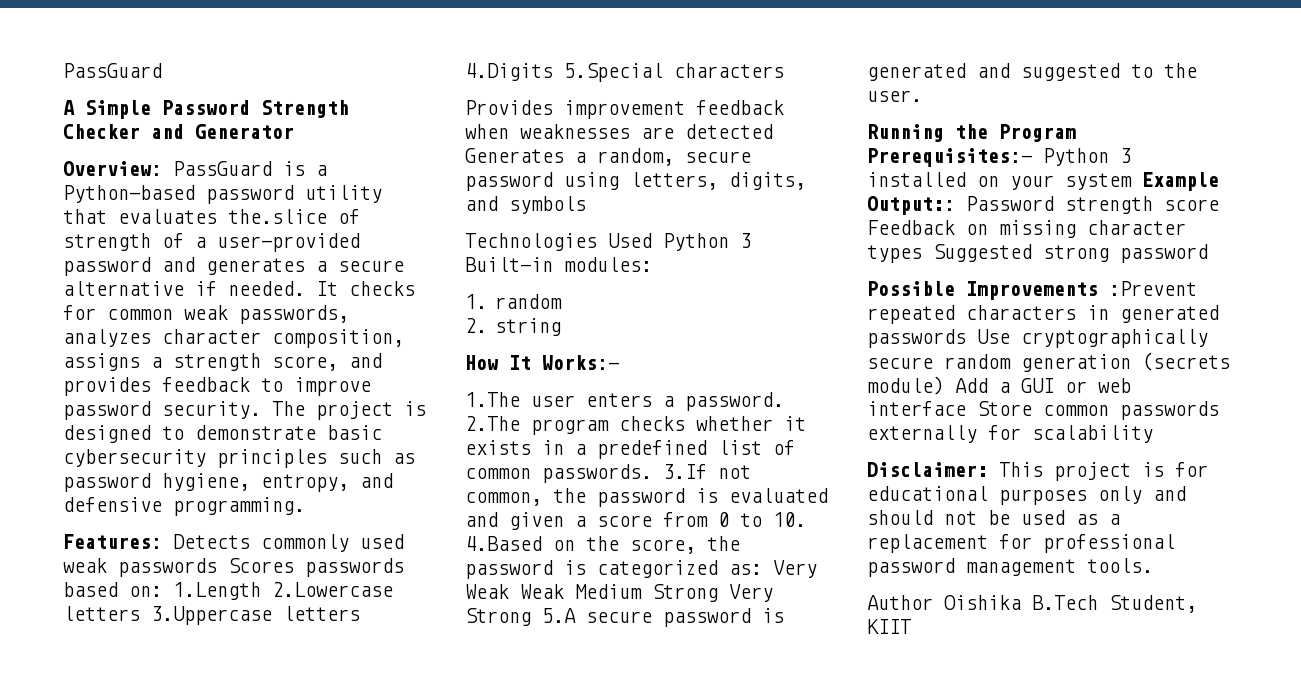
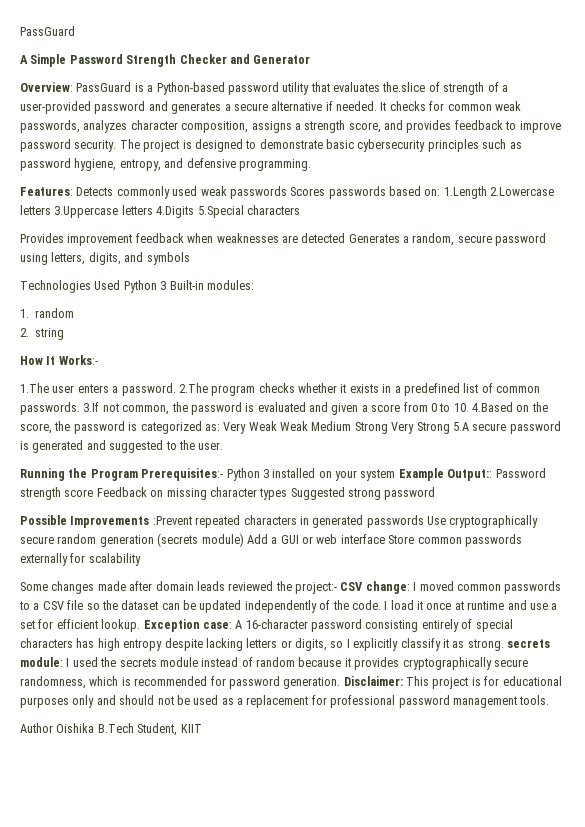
+ Some changes made after domain leads reviewed the project:- CSV change: I moved common passwords to a CSV file so the dataset can be updated independently of the code. I load it once at runtime and use a set for efficient lookup. Exception case: A 16-character password consisting entirely of special characters has high entropy despite lacking letters or digits, so I explicitly classify it as strong. secrets module: I used the secrets module instead of random because it provides cryptographically secure randomness, which is recommended for password generation.

